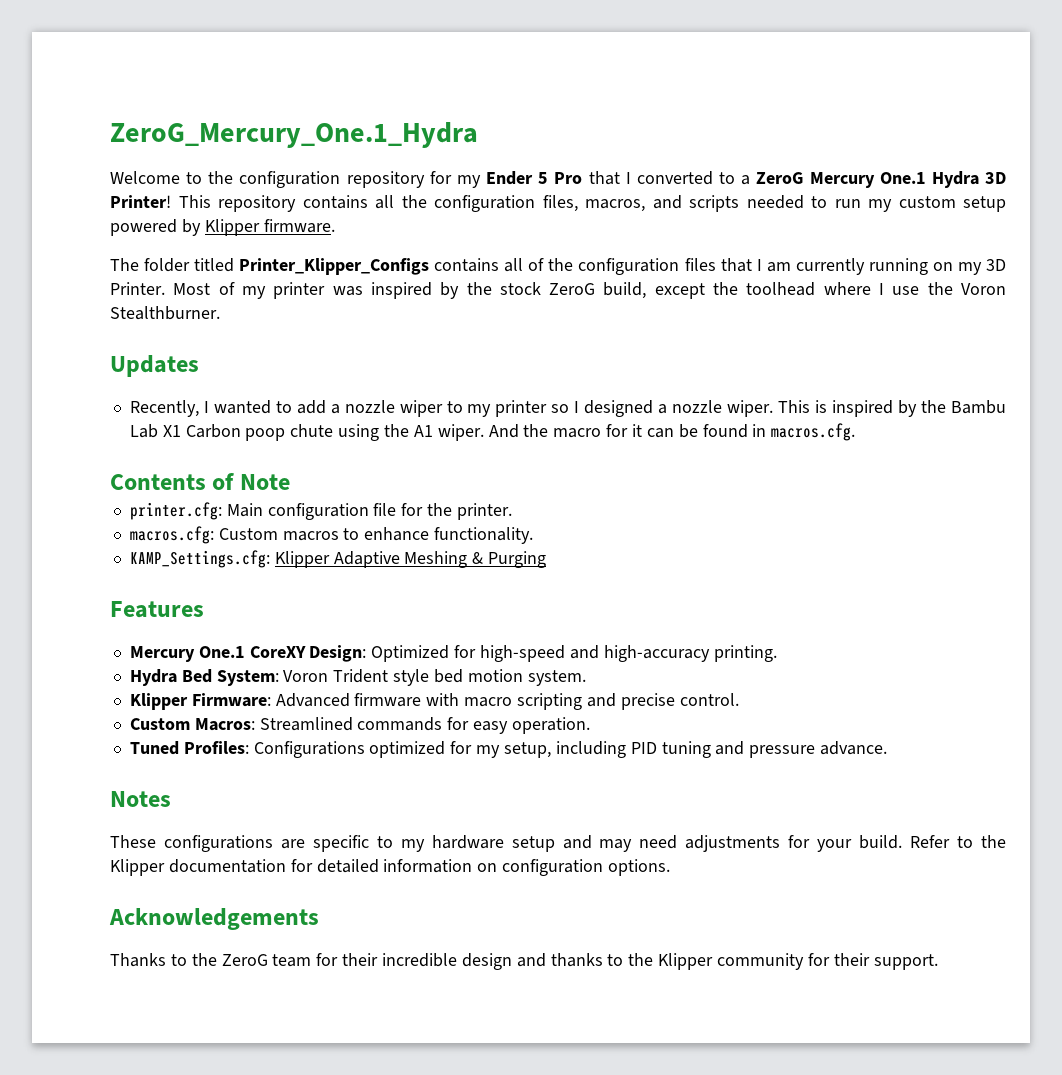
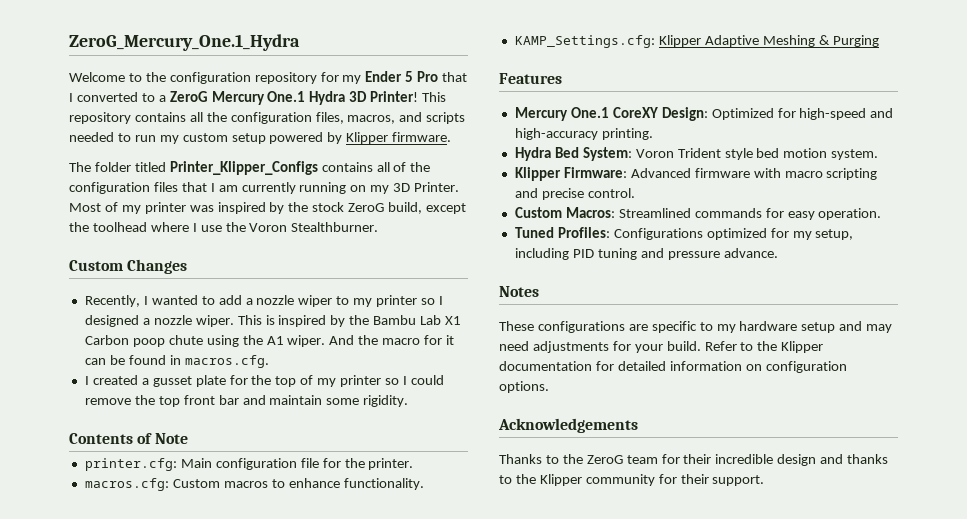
- Updates
+ Custom Changes
+ I created a gusset plate for the top of my printer so I could remove the top front bar and maintain some rigidity.

